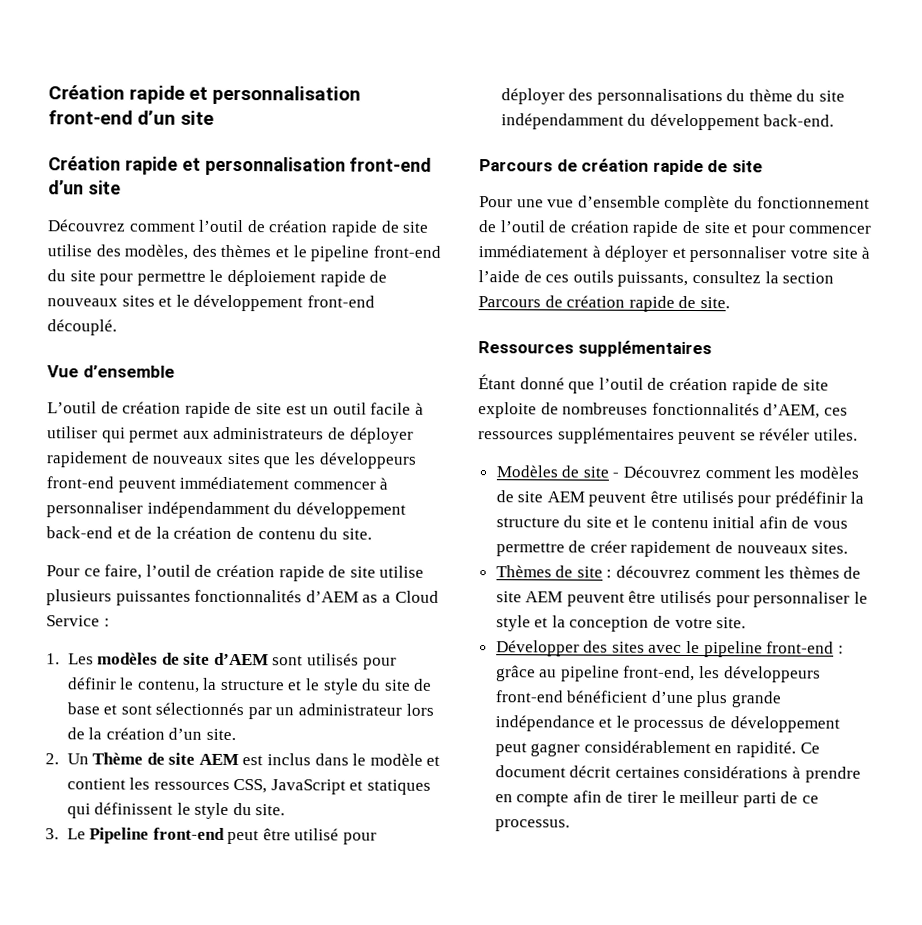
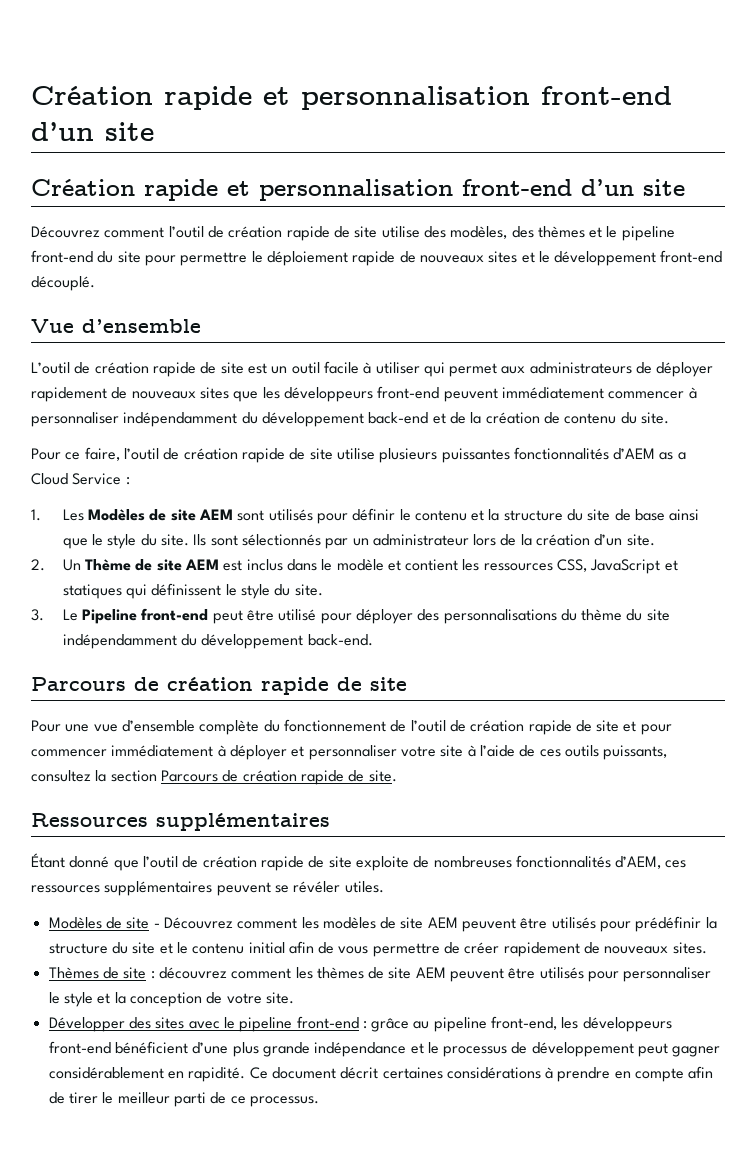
- 1. Les modèles de site d’AEM sont utilisés pour définir le contenu, la structure et le style du site de base et sont sélectionnés par un administrateur lors de la création d’un site.
+ 1. Les Modèles de site AEM sont utilisés pour définir le contenu et la structure du site de base ainsi que le style du site. Ils sont sélectionnés par un administrateur lors de la création d’un site.

